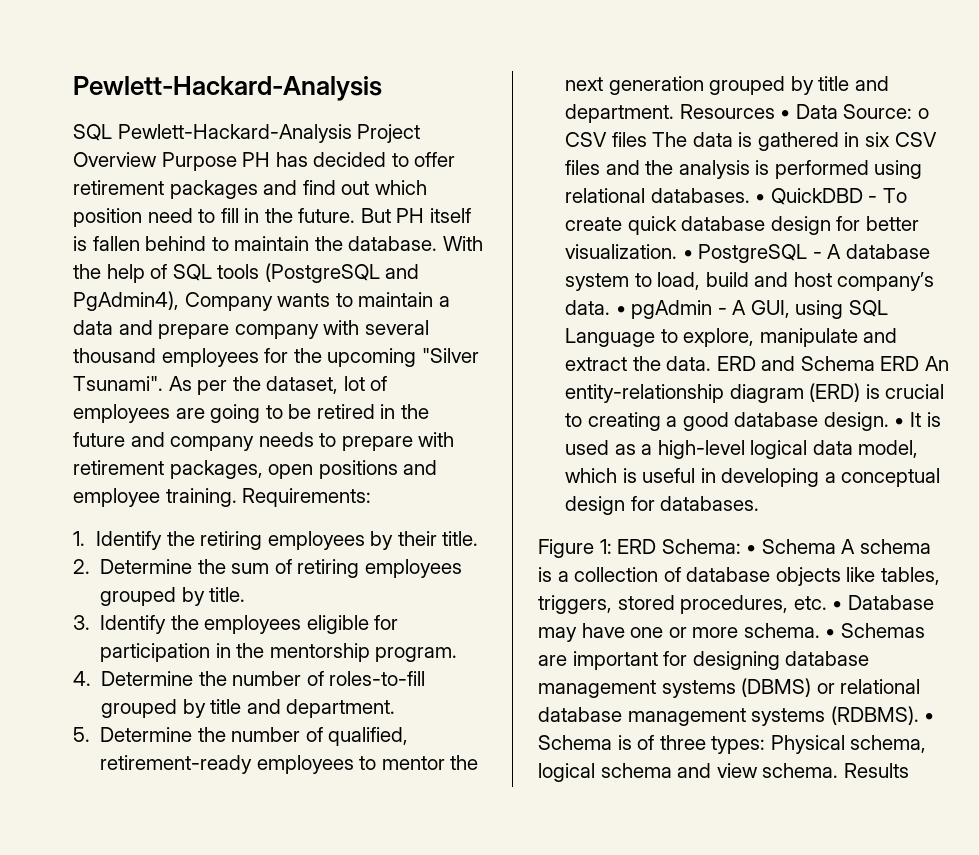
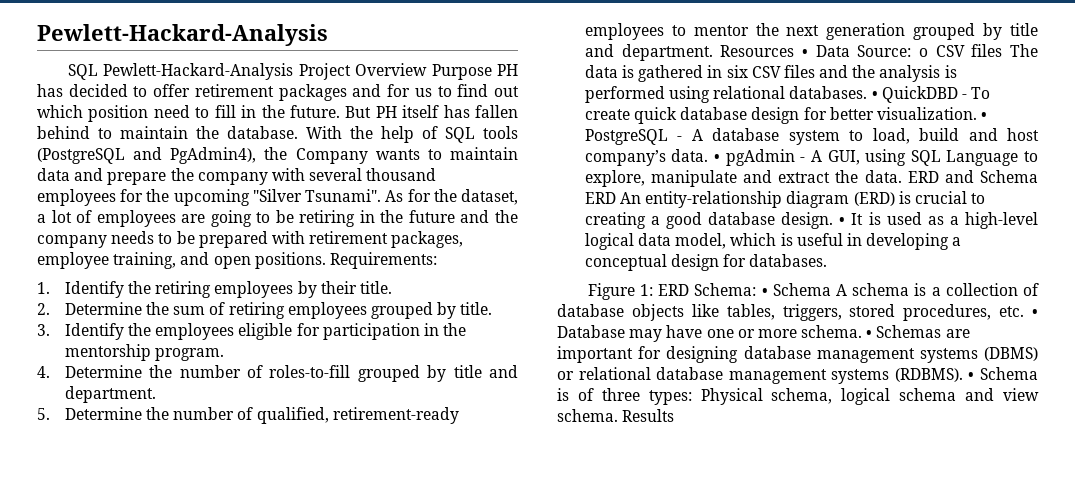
- SQL Pewlett-Hackard-Analysis Project Overview Purpose PH has decided to offer retirement packages and find out which position need to fill in the future.
+ SQL Pewlett-Hackard-Analysis Project Overview Purpose PH has decided to offer retirement packages and for us to find out which position need to fill in the future.
- But PH itself is fallen behind to maintain the database.
+ But PH itself has fallen behind to maintain the database.
- With the help of SQL tools (PostgreSQL and PgAdmin4), Company wants to maintain a data and prepare company with several thousand employees for the upcoming "Silver Tsunami".
+ With the help of SQL tools (PostgreSQL and PgAdmin4), the Company wants to maintain data and prepare the company with several thousand employees for the upcoming "Silver Tsunami".
- As per the dataset, lot of employees are going to be retired in the future and company needs to prepare with retirement packages, open positions and employee training.
+ As for the dataset, a lot of employees are going to be retiring in the future and the company needs to be prepared with retirement packages, employee training, and open positions.

